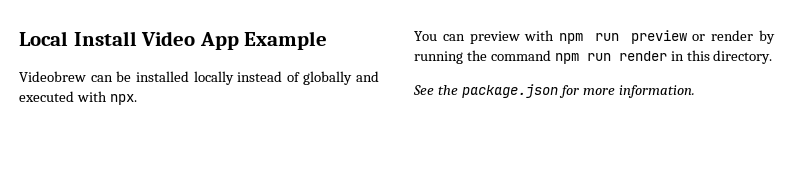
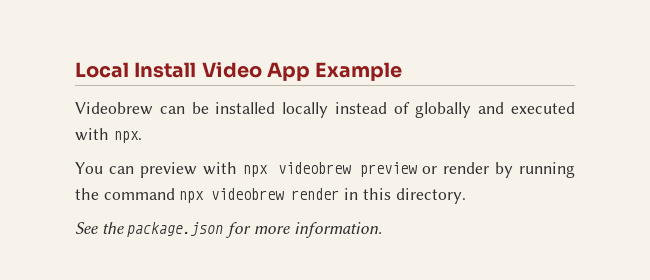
- You can preview with npm run preview or render by running the command npm run render in this directory.
+ You can preview with npx videobrew preview or render by running the command npx videobrew render in this directory.

